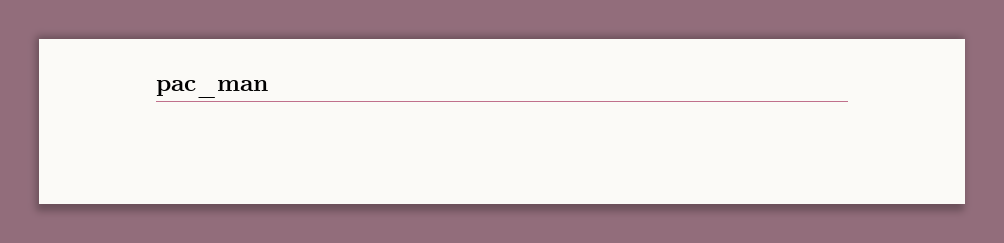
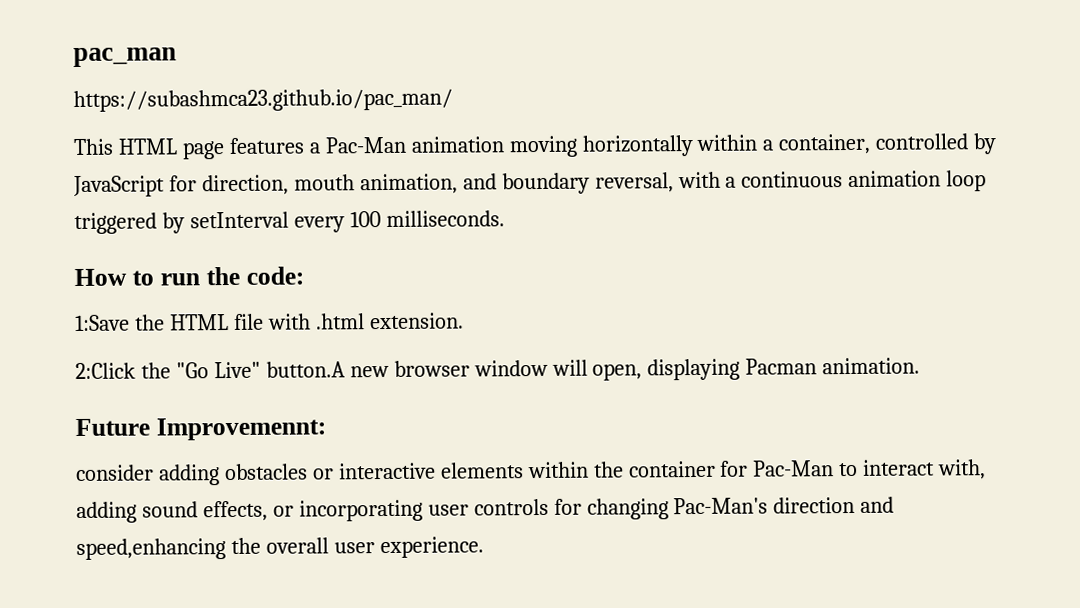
+ https://subashmca23.github.io/pac_man/
+ This HTML page features a Pac-Man animation moving horizontally within a container, controlled by JavaScript for direction, mouth animation, and boundary reversal, with a continuous animation loop triggered by setInterval every 100 milliseconds.
+ How to run the code:
+ 1:Save the HTML file with .html extension.
+ 2:Click the "Go Live" button.A new browser window will open, displaying Pacman animation.
+ Future Improvemennt:
+ consider adding obstacles or interactive elements within the container for Pac-Man to interact with, adding sound effects, or incorporating user controls for changing Pac-Man's direction and speed,enhancing the overall user experience.

